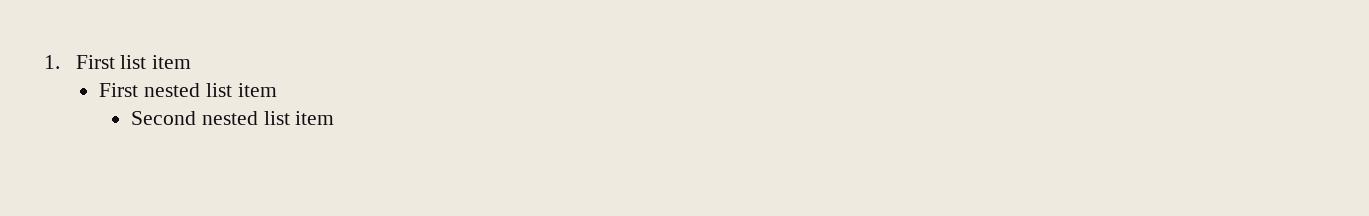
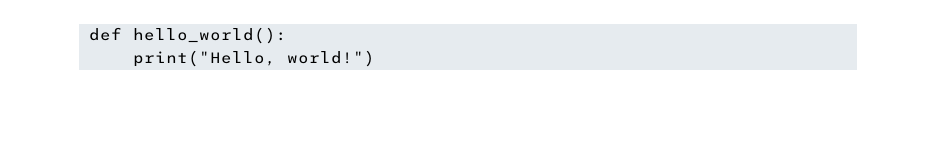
- 1. First list item
- First nested list item
- Second nested list item
+ def hello_world():
+ print("Hello, world!")

